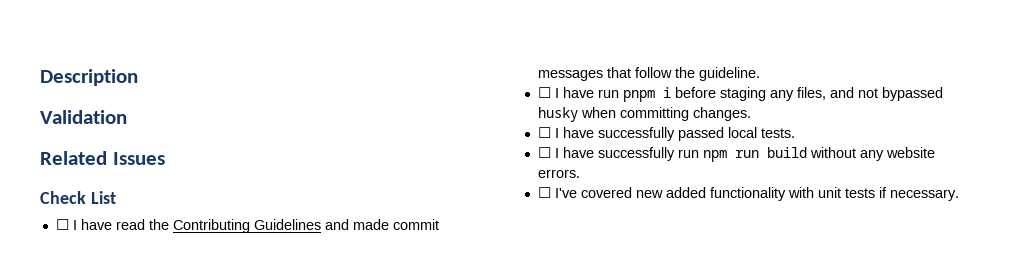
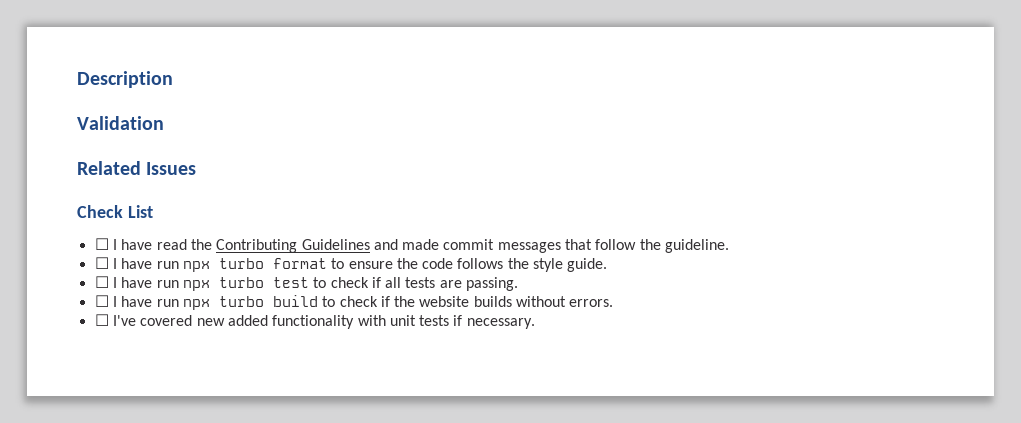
- ☐ I have run pnpm i before staging any files, and not bypassed husky when committing changes.
- ☐ I have successfully passed local tests.
- ☐ I have successfully run npm run build without any website errors.
+ ☐ I have run npx turbo format to ensure the code follows the style guide.
+ ☐ I have run npx turbo test to check if all tests are passing.
+ ☐ I have run npx turbo build to check if the website builds without errors.

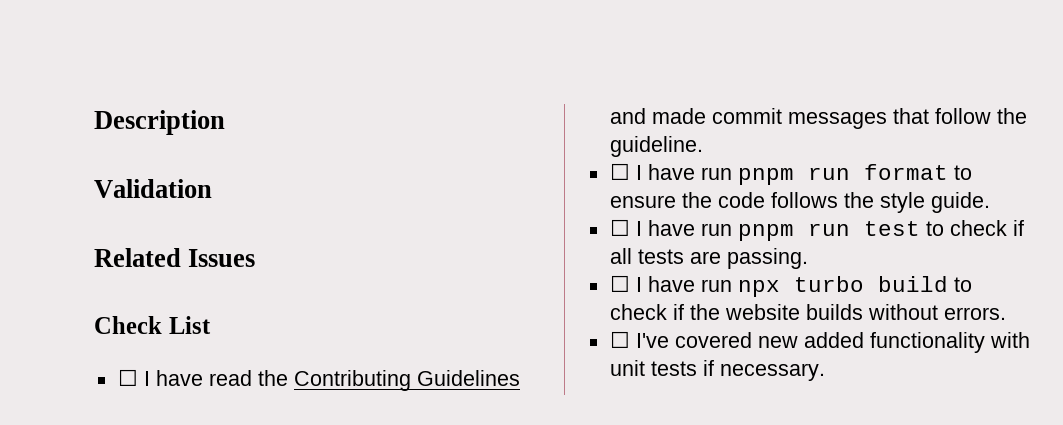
- ☐ I have run npx turbo format to ensure the code follows the style guide.
+ ☐ I have run pnpm run format to ensure the code follows the style guide.
- ☐ I have run npx turbo test to check if all tests are passing.
+ ☐ I have run pnpm run test to check if all tests are passing.

